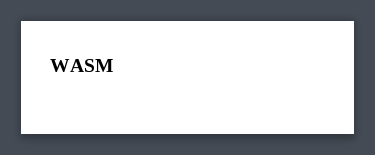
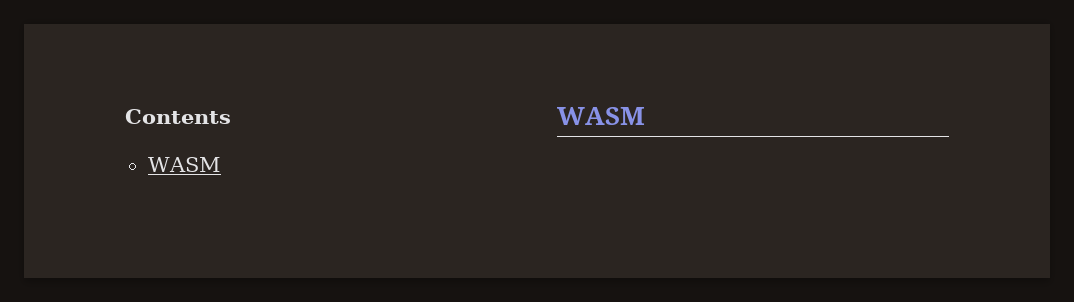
+ Contents
+ WASM

